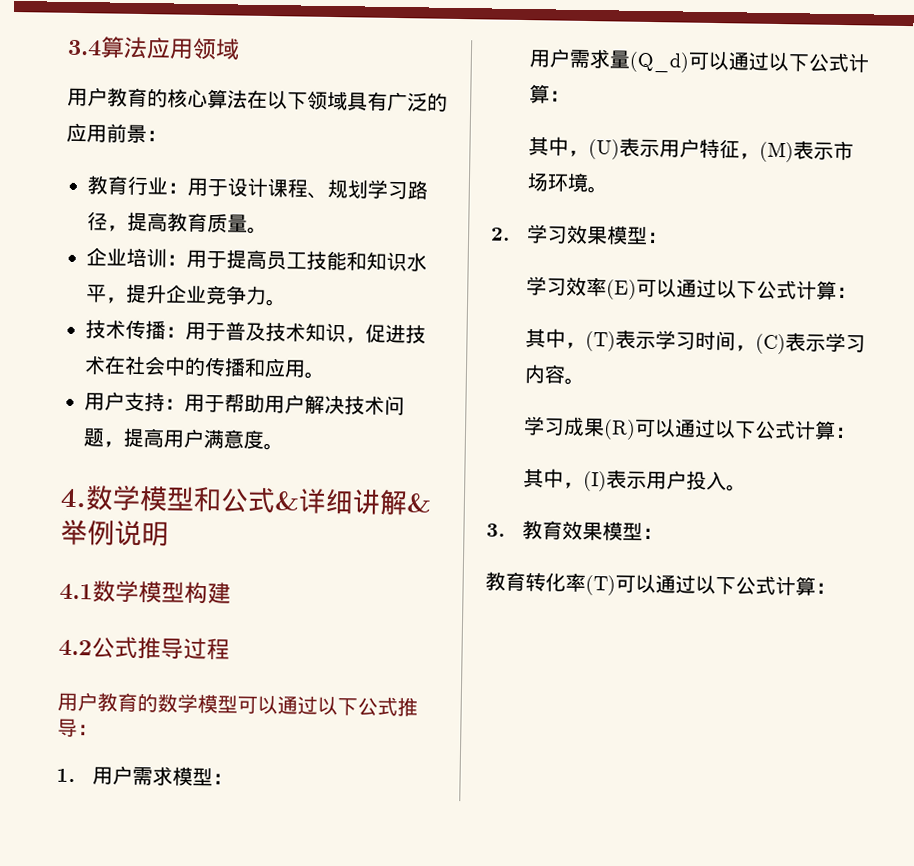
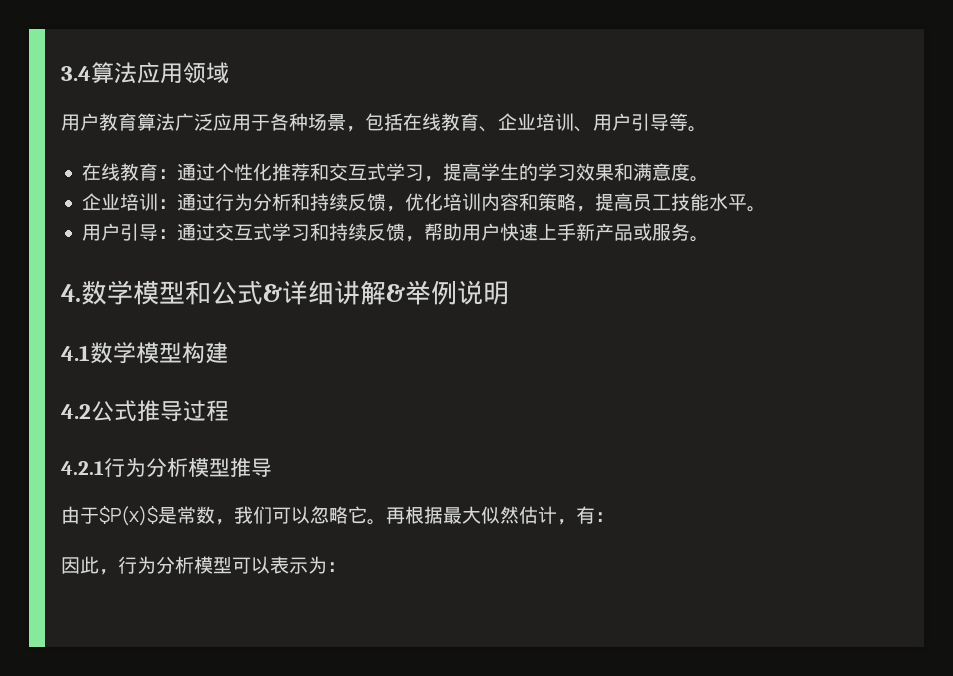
- 用户教育的核心算法在以下领域具有广泛的应用前景：
- 教育行业：用于设计课程、规划学习路径，提高教育质量。
- 企业培训：用于提高员工技能和知识水平，提升企业竞争力。
- 技术传播：用于普及技术知识，促进技术在社会中的传播和应用。
- 用户支持：用于帮助用户解决技术问题，提高用户满意度。
+ 用户教育算法广泛应用于各种场景，包括在线教育、企业培训、用户引导等。
+ 在线教育：通过个性化推荐和交互式学习，提高学生的学习效果和满意度。
+ 企业培训：通过行为分析和持续反馈，优化培训内容和策略，提高员工技能水平。
+ 用户引导：通过交互式学习和持续反馈，帮助用户快速上手新产品或服务。
- 用户教育的数学模型可以通过以下公式推导：
- 1.用户需求模型：
- 用户需求量(Q_d)可以通过以下公式计算：
- 其中，(U)表示用户特征，(M)表示市场环境。
- 2.学习效果模型：
- 学习效率(E)可以通过以下公式计算：
- 其中，(T)表示学习时间，(C)表示学习内容。
- 学习成果(R)可以通过以下公式计算：
- 其中，(I)表示用户投入。
- 3.教育效果模型：
- 教育转化率(T)可以通过以下公式计算：
+ 4.2.1行为分析模型推导
+ 由于$P(x)$是常数，我们可以忽略它。再根据最大似然估计，有：
+ 因此，行为分析模型可以表示为：

